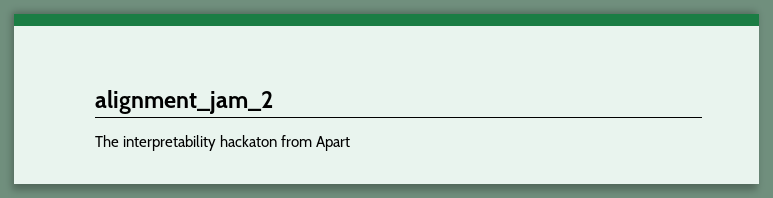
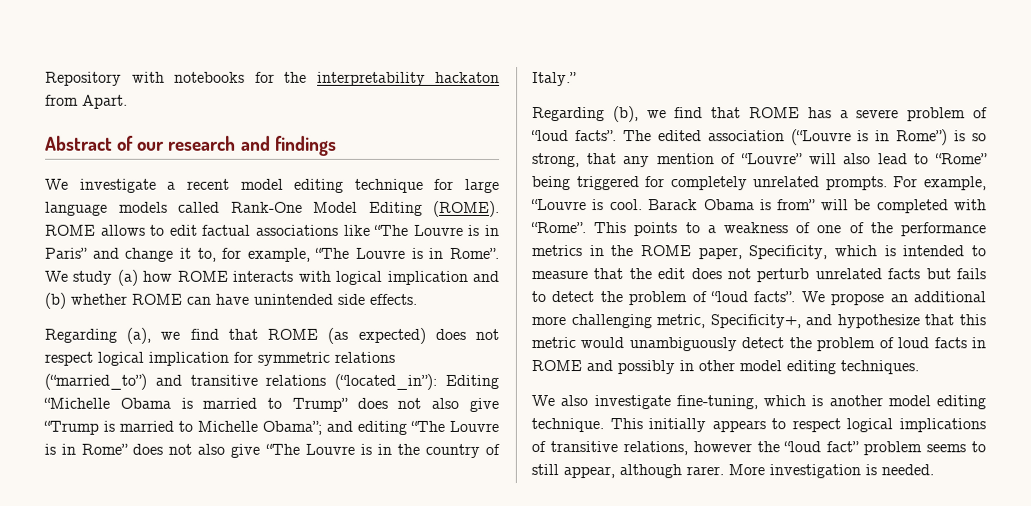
- alignment_jam_2
- The interpretability hackaton from Apart
+ Repository with notebooks for the interpretability hackaton from Apart.
+ Abstract of our research and findings
+ We investigate a recent model editing technique for large language models called Rank-One Model Editing (ROME). ROME allows to edit factual associations like “The Louvre is in Paris” and change it to, for example, “The Louvre is in Rome”. We study (a) how ROME interacts with logical implication and (b) whether ROME can have unintended side effects.
+ Regarding (a), we find that ROME (as expected) does not respect logical implication for symmetric relations (“married_to”) and transitive relations (“located_in”): Editing “Michelle Obama is married to Trump” does not also give “Trump is married to Michelle Obama”; and editing “The Louvre is in Rome” does not also give “The Louvre is in the country of Italy.”
+ Regarding (b), we find that ROME has a severe problem of “loud facts”. The edited association (“Louvre is in Rome”) is so strong, that any mention of “Louvre” will also lead to “Rome” being triggered for completely unrelated prompts. For example, “Louvre is cool. Barack Obama is from” will be completed with “Rome”. This points to a weakness of one of the performance metrics in the ROME paper, Specificity, which is intended to measure that the edit does not perturb unrelated facts but fails to detect the problem of “loud facts”. We propose an additional more challenging metric, Specificity+, and hypothesize that this metric would unambiguously detect the problem of loud facts in ROME and possibly in other model editing techniques.
+ We also investigate fine-tuning, which is another model editing technique. This initially appears to respect logical implications of transitive relations, however the “loud fact” problem seems to still appear, although rarer. More investigation is needed.

